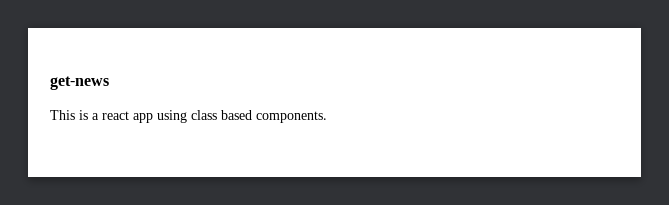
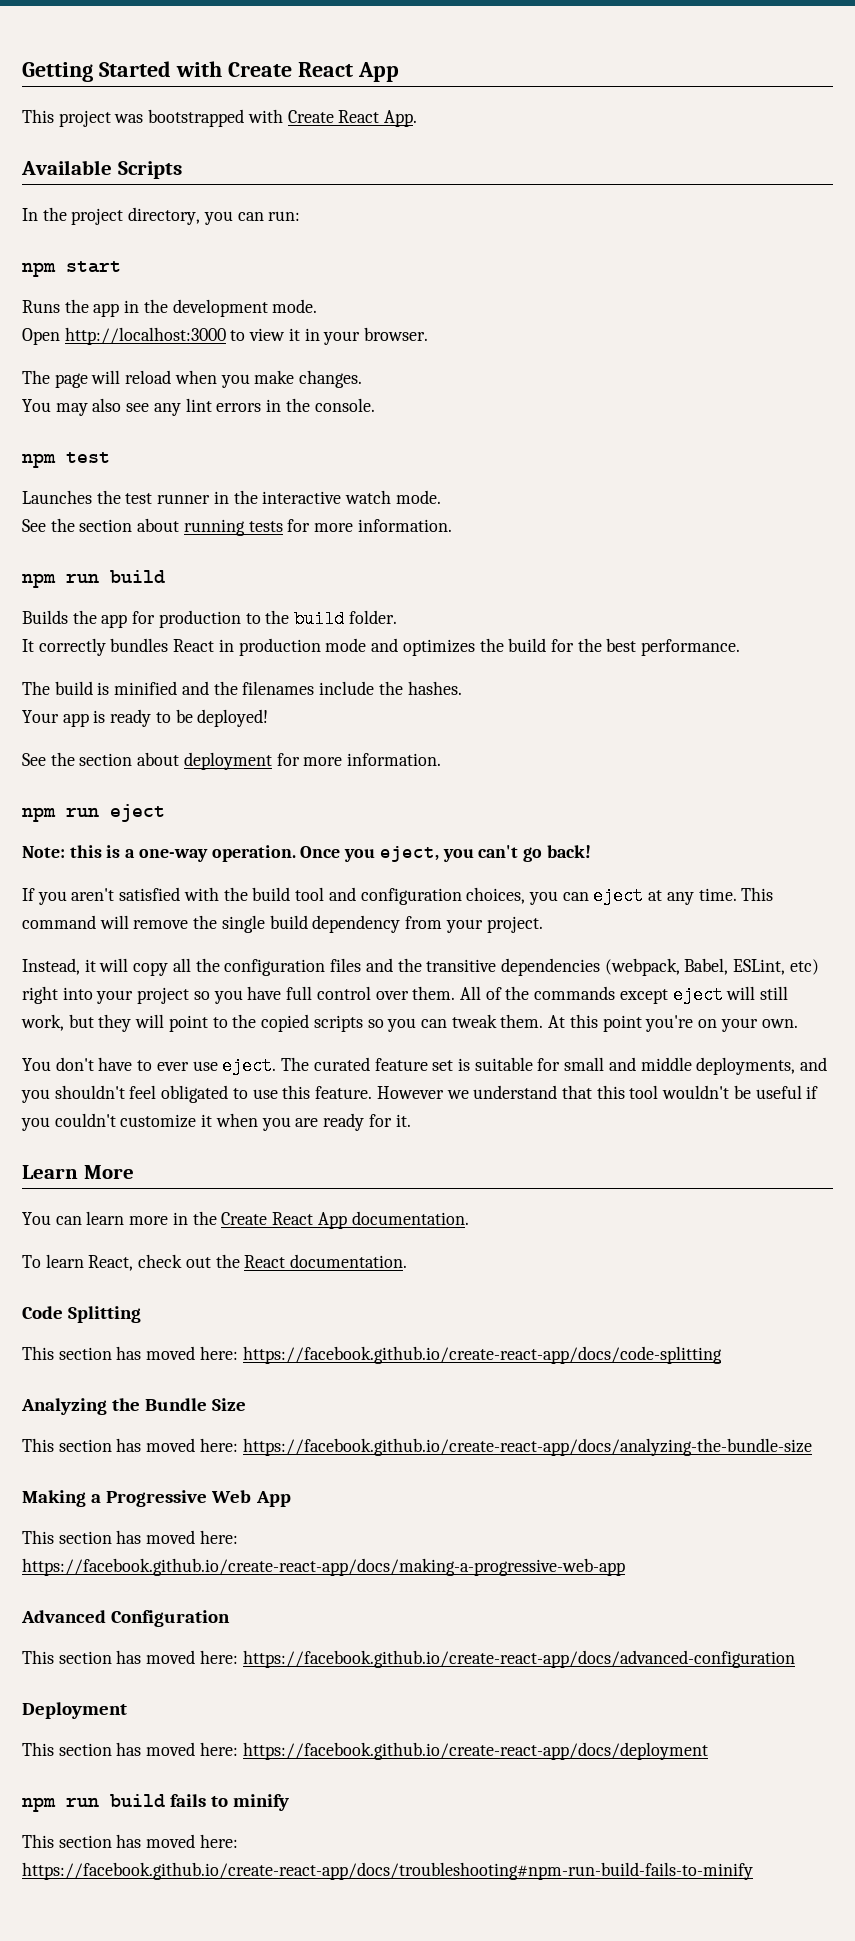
- get-news
- This is a react app using class based components.
+ Getting Started with Create React App
+ This project was bootstrapped with Create React App.
+ Available Scripts
+ In the project directory, you can run:
+ npm start
+ Runs the app in the development mode.
+ Open http://localhost:3000 to view it in your browser.
+ The page will reload when you make changes.
+ You may also see any lint errors in the console.
+ npm test
+ Launches the test runner in the interactive watch mode.
+ See the section about running tests for more information.
+ npm run build
+ Builds the app for production to the build folder.
+ It correctly bundles React in production mode and optimizes the build for the best performance.
+ The build is minified and the filenames include the hashes.
+ Your app is ready to be deployed!
+ See the section about deployment for more information.
+ npm run eject
+ Note: this is a one-way operation. Once you eject, you can't go back!
+ If you aren't satisfied with the build tool and configuration choices, you can eject at any time. This command will remove the single build dependency from your project.
+ Instead, it will copy all the configuration files and the transitive dependencies (webpack, Babel, ESLint, etc) right into your project so you have full control over them. All of the commands except eject will still work, but they will point to the copied scripts so you can tweak them. At this point you're on your own.
+ You don't have to ever use eject. The curated feature set is suitable for small and middle deployments, and you shouldn't feel obligated to use this feature. However we understand that this tool wouldn't be useful if you couldn't customize it when you are ready for it.
+ Learn More
+ You can learn more in the Create React App documentation.
+ To learn React, check out the React documentation.
+ Code Splitting
+ This section has moved here: https://facebook.github.io/create-react-app/docs/code-splitting
+ Analyzing the Bundle Size
+ This section has moved here: https://facebook.github.io/create-react-app/docs/analyzing-the-bundle-size
+ Making a Progressive Web App
+ This section has moved here: https://facebook.github.io/create-react-app/docs/making-a-progressive-web-app
+ Advanced Configuration
+ This section has moved here: https://facebook.github.io/create-react-app/docs/advanced-configuration
+ Deployment
+ This section has moved here: https://facebook.github.io/create-react-app/docs/deployment
+ npm run build fails to minify
+ This section has moved here: https://facebook.github.io/create-react-app/docs/troubleshooting#npm-run-build-fails-to-minify

